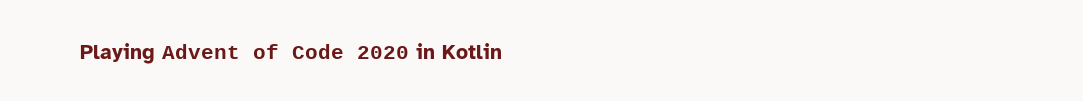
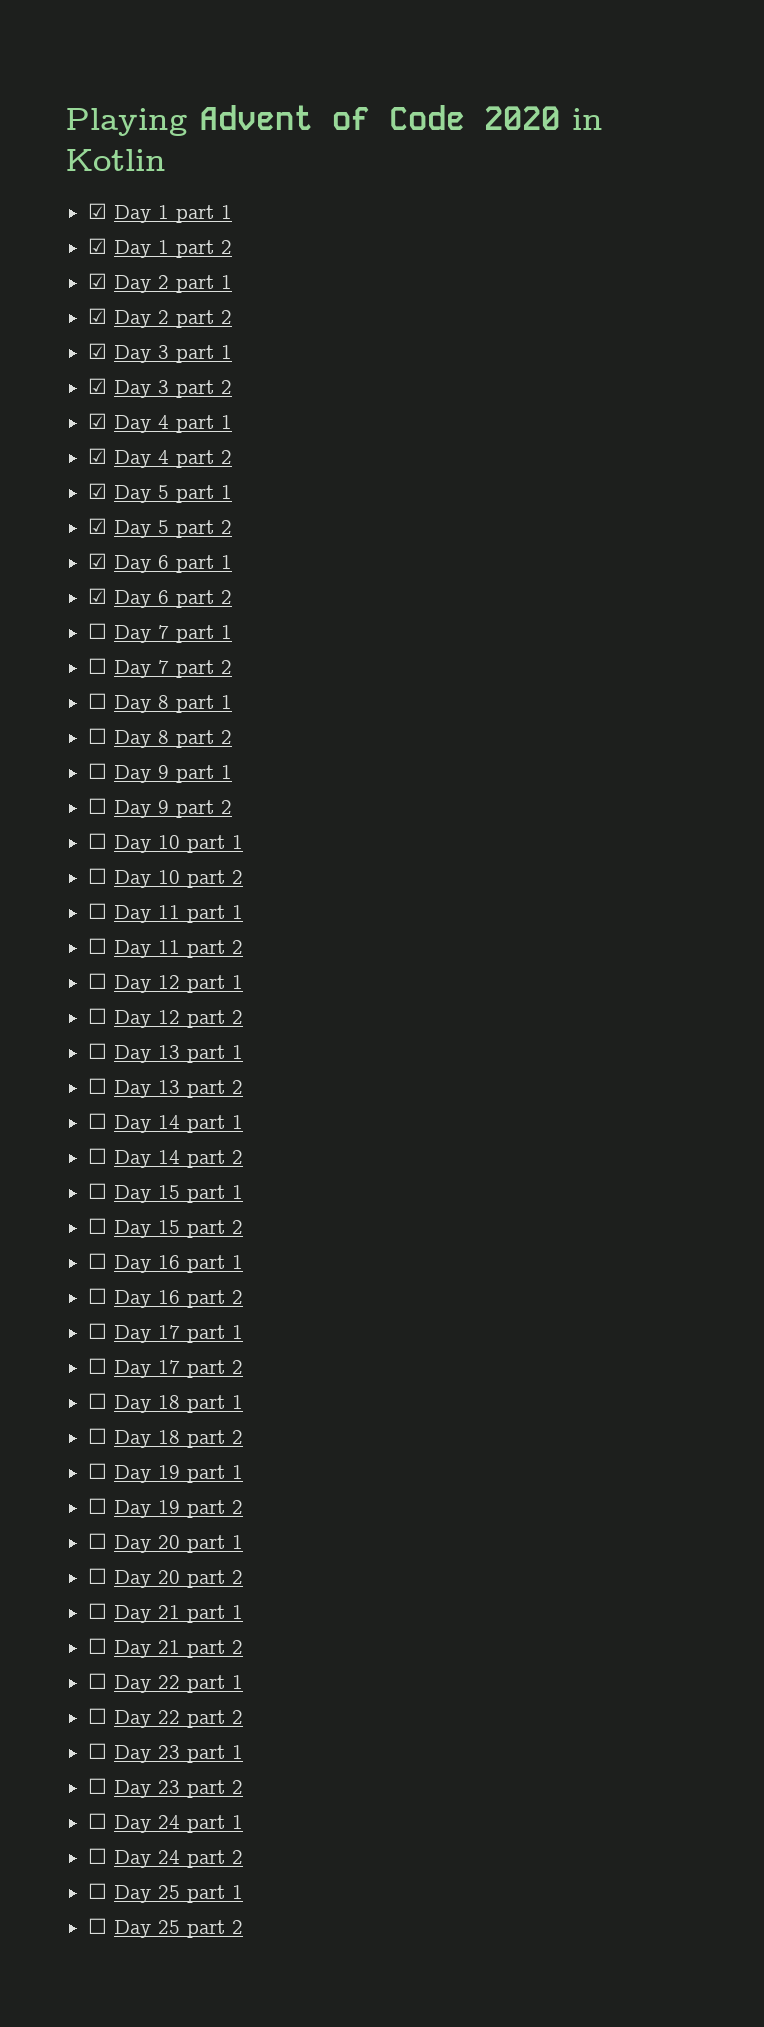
+ ☑ Day 1 part 1
+ ☑ Day 1 part 2
+ ☑ Day 2 part 1
+ ☑ Day 2 part 2
+ ☑ Day 3 part 1
+ ☑ Day 3 part 2
+ ☑ Day 4 part 1
+ ☑ Day 4 part 2
+ ☑ Day 5 part 1
+ ☑ Day 5 part 2
+ ☑ Day 6 part 1
+ ☑ Day 6 part 2
+ ☐ Day 7 part 1
+ ☐ Day 7 part 2
+ ☐ Day 8 part 1
+ ☐ Day 8 part 2
+ ☐ Day 9 part 1
+ ☐ Day 9 part 2
+ ☐ Day 10 part 1
+ ☐ Day 10 part 2
+ ☐ Day 11 part 1
+ ☐ Day 11 part 2
+ ☐ Day 12 part 1
+ ☐ Day 12 part 2
+ ☐ Day 13 part 1
+ ☐ Day 13 part 2
+ ☐ Day 14 part 1
+ ☐ Day 14 part 2
+ ☐ Day 15 part 1
+ ☐ Day 15 part 2
+ ☐ Day 16 part 1
+ ☐ Day 16 part 2
+ ☐ Day 17 part 1
+ ☐ Day 17 part 2
+ ☐ Day 18 part 1
+ ☐ Day 18 part 2
+ ☐ Day 19 part 1
+ ☐ Day 19 part 2
+ ☐ Day 20 part 1
+ ☐ Day 20 part 2
+ ☐ Day 21 part 1
+ ☐ Day 21 part 2
+ ☐ Day 22 part 1
+ ☐ Day 22 part 2
+ ☐ Day 23 part 1
+ ☐ Day 23 part 2
+ ☐ Day 24 part 1
+ ☐ Day 24 part 2
+ ☐ Day 25 part 1
+ ☐ Day 25 part 2

